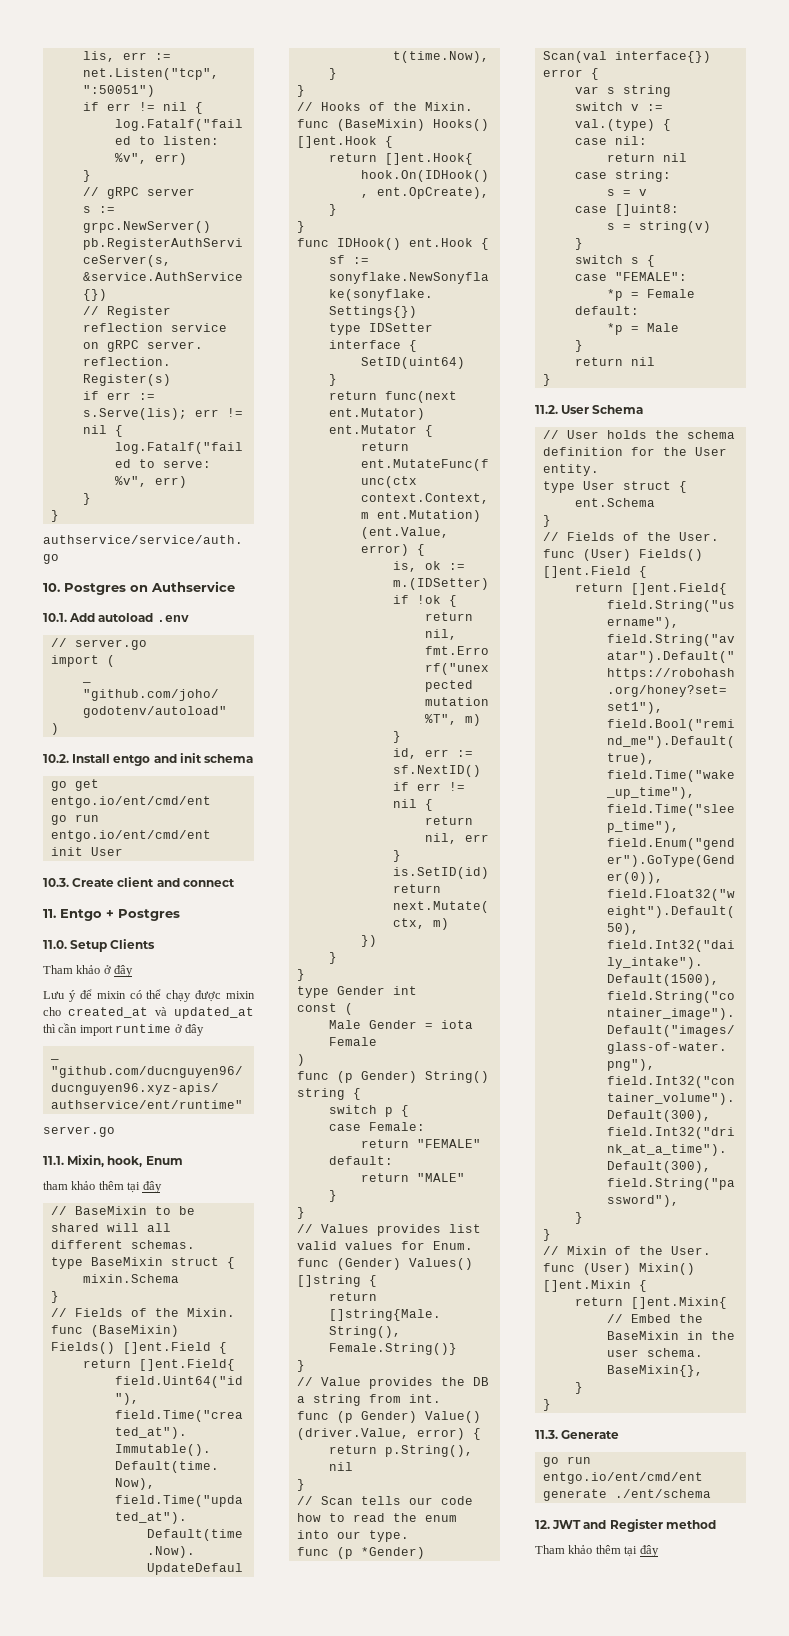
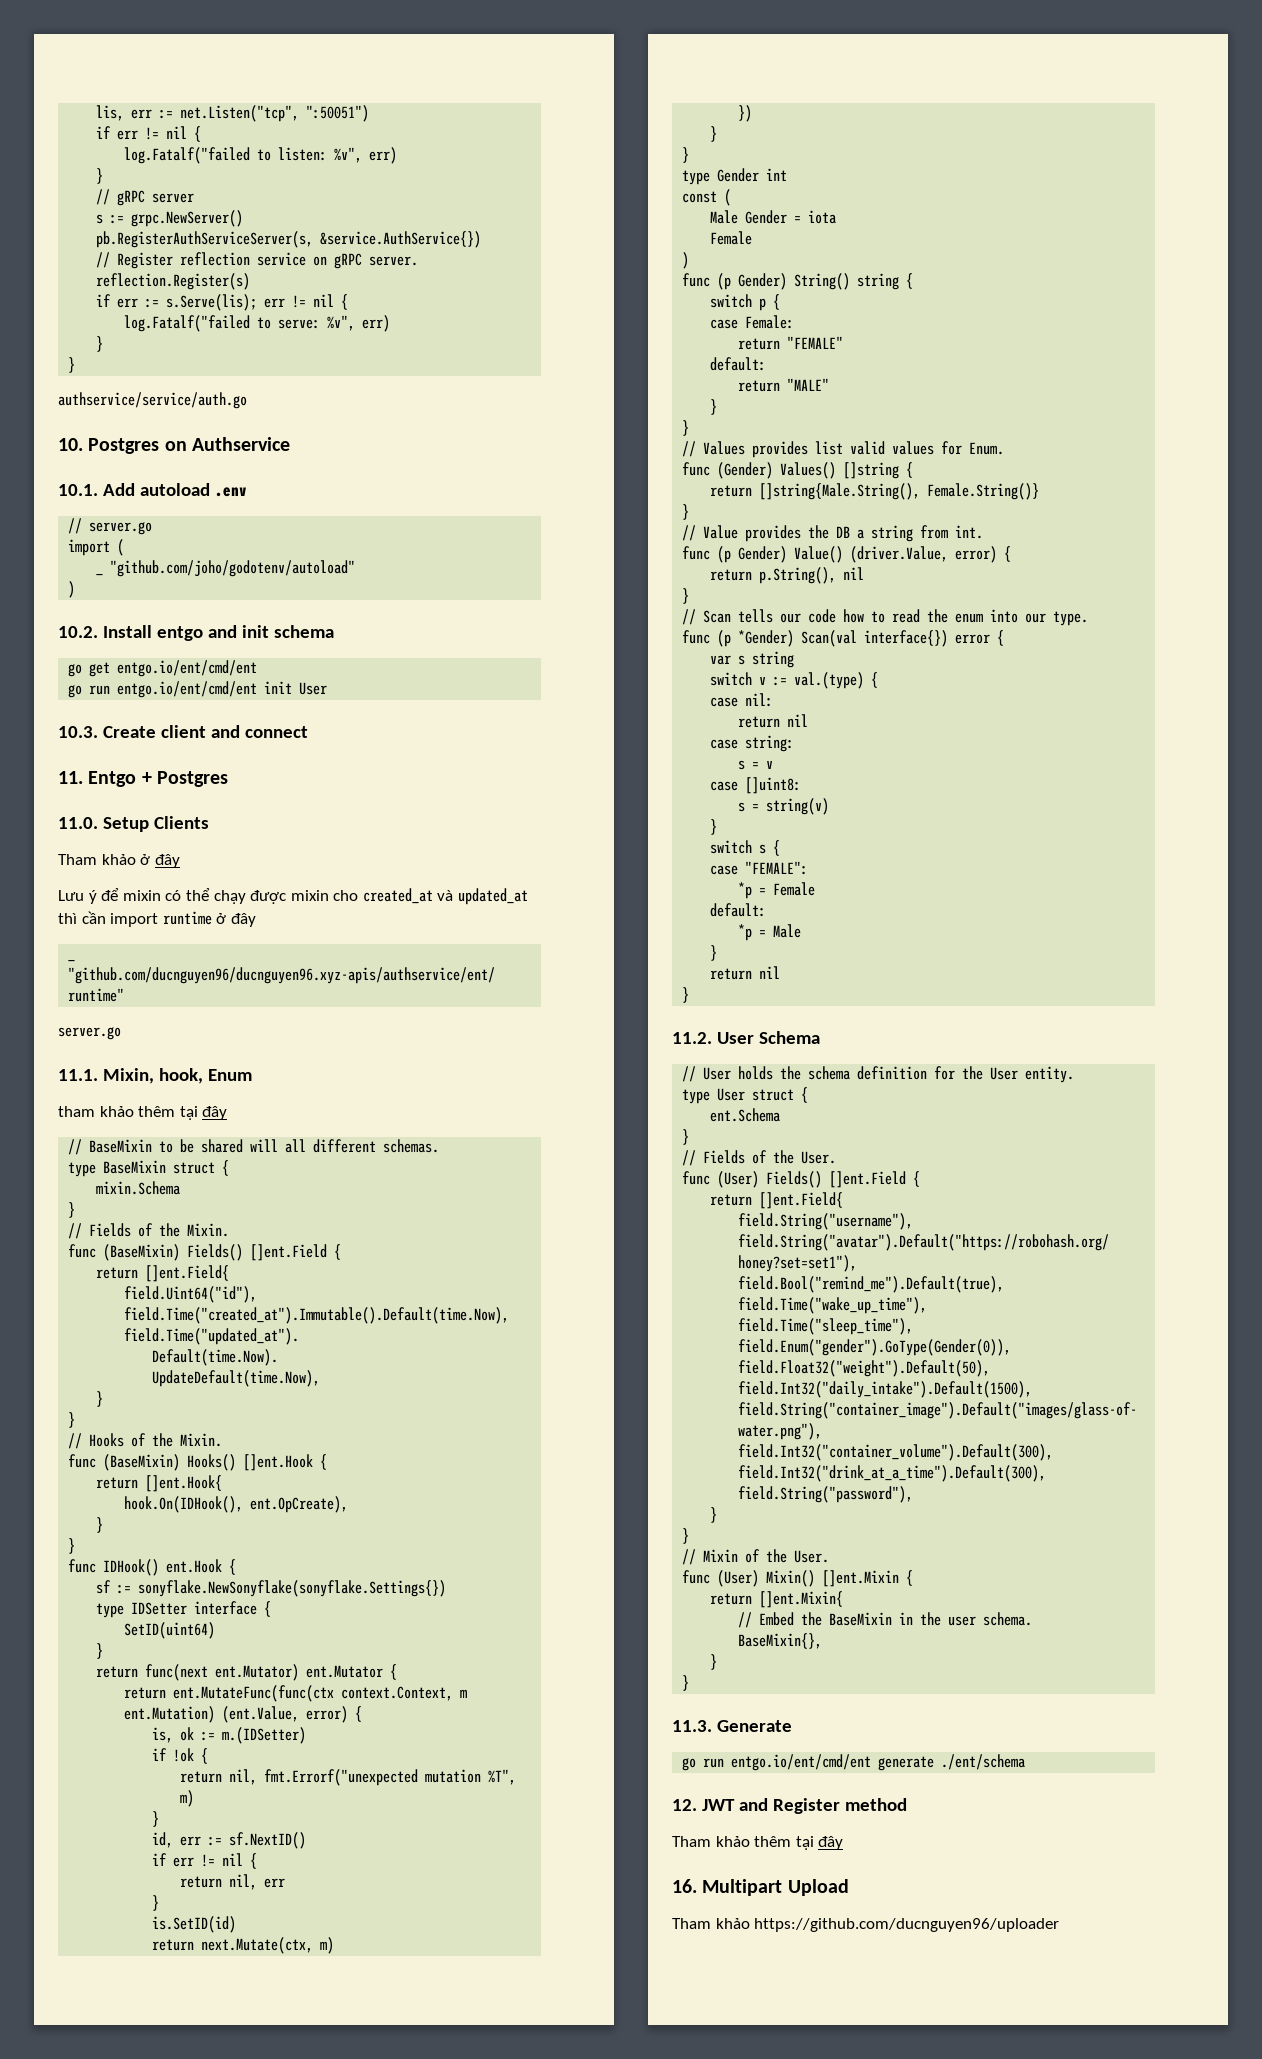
+ 16. Multipart Upload
+ Tham khảo https://github.com/ducnguyen96/uploader

